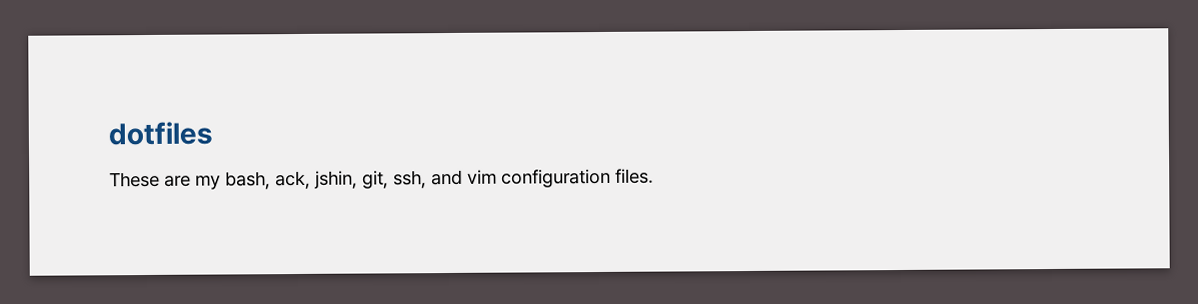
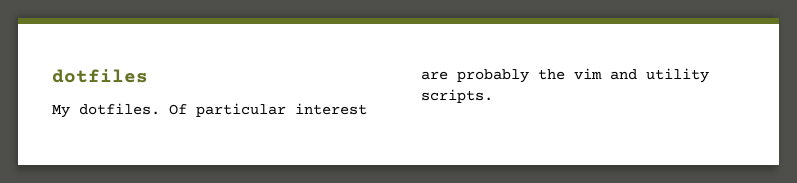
- These are my bash, ack, jshin, git, ssh, and vim configuration files.
+ My dotfiles. Of particular interest are probably the vim and utility scripts.

